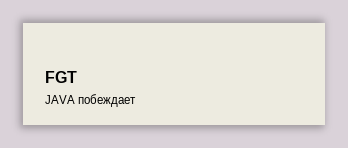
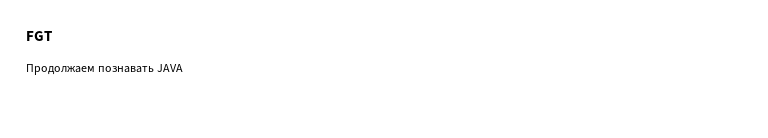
- JAVA побеждает
+ Продолжаем познавать JAVA

